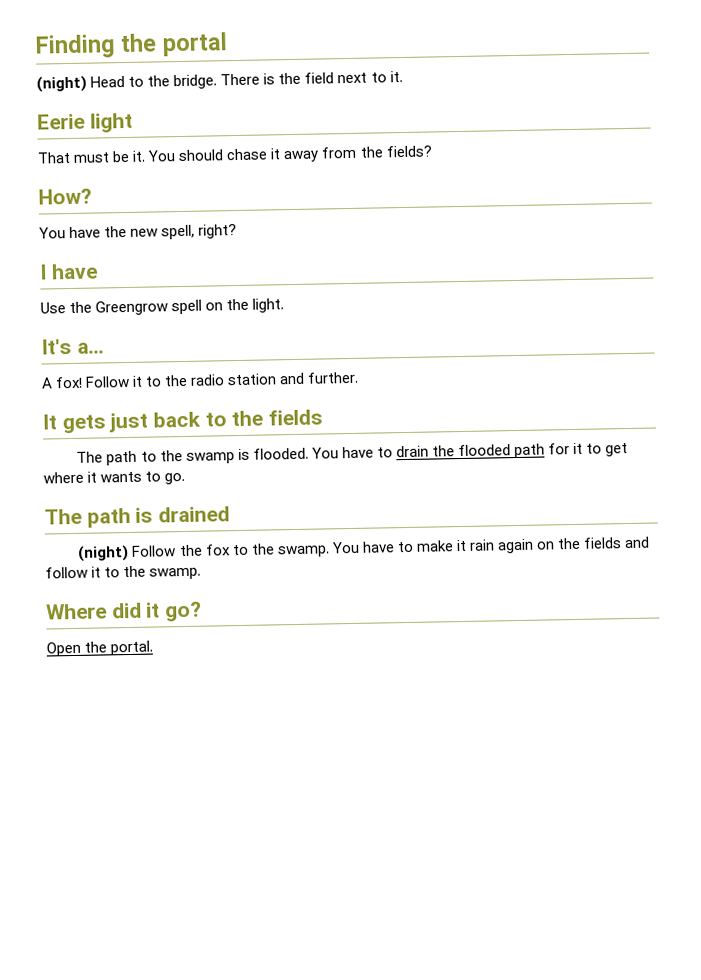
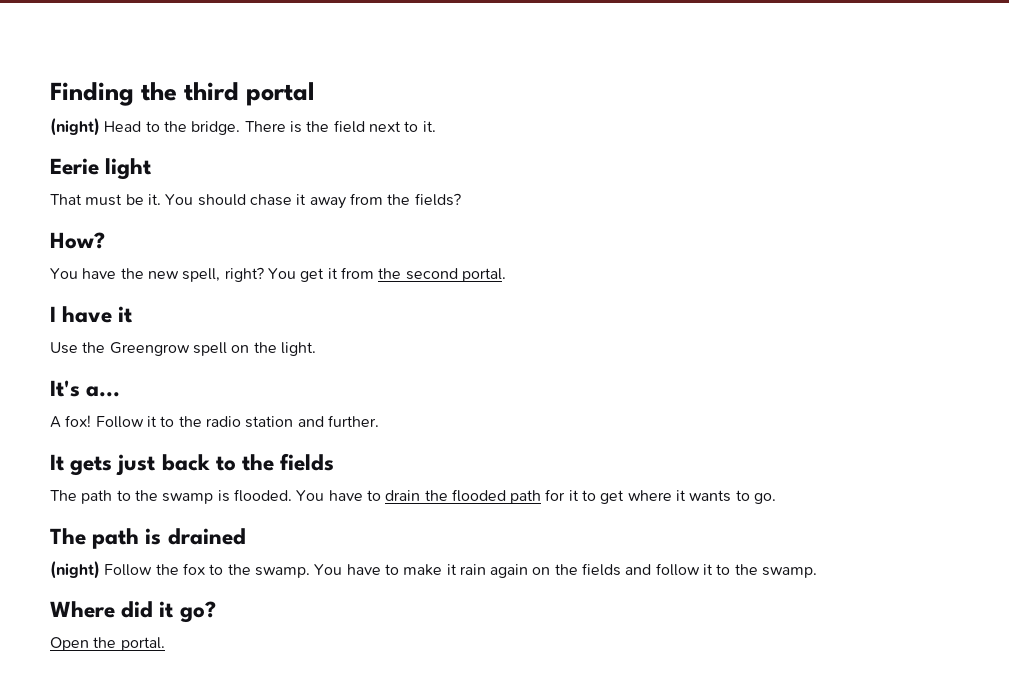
- Finding the portal
+ Finding the third portal
+ You get it from the second portal.
- I have
+ I have it

